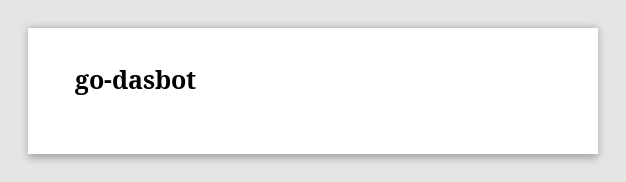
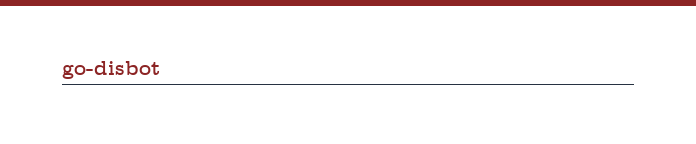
- go-dasbot
+ go-disbot

